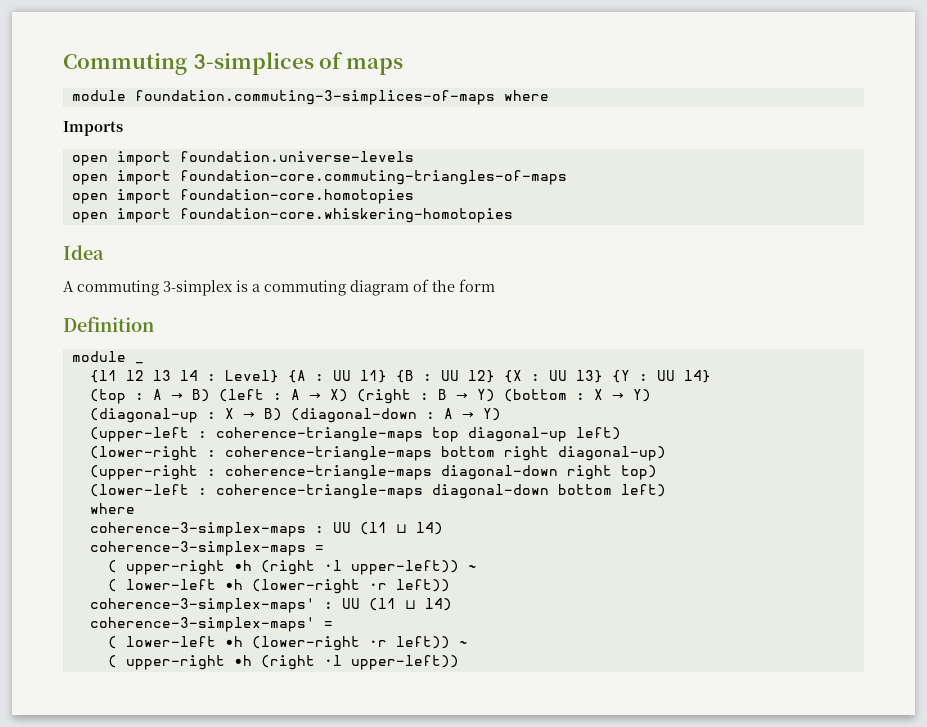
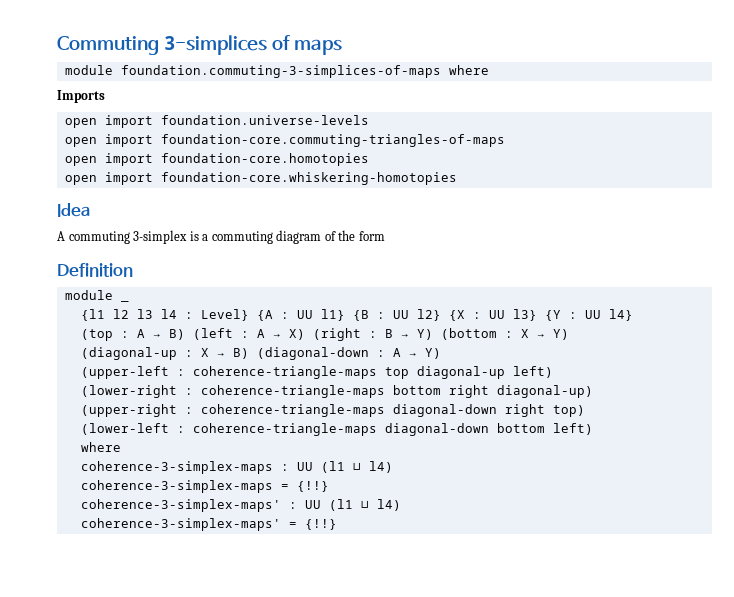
- coherence-3-simplex-maps =
- ( upper-right ∙h (right ·l upper-left)) ~
- ( lower-left ∙h (lower-right ·r left))
+ coherence-3-simplex-maps = {!!}
- coherence-3-simplex-maps' =
- ( lower-left ∙h (lower-right ·r left)) ~
- ( upper-right ∙h (right ·l upper-left))
+ coherence-3-simplex-maps' = {!!}

